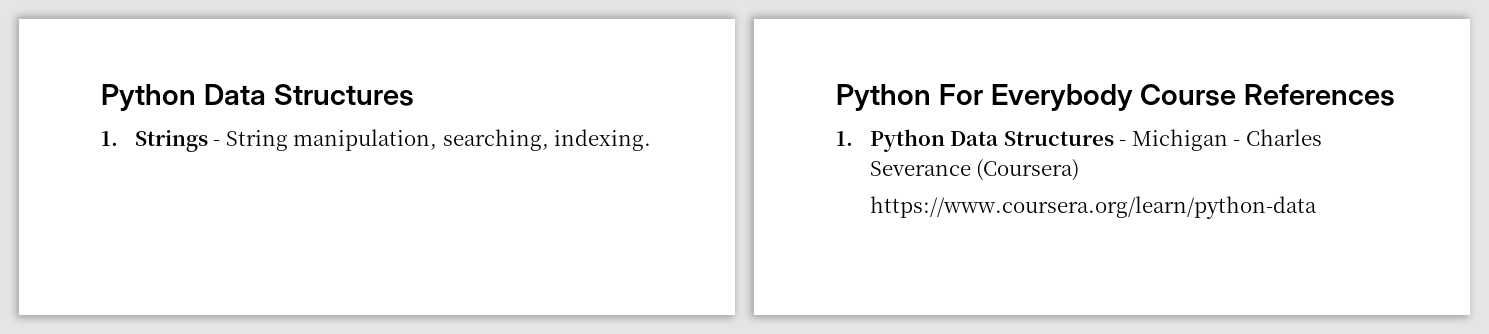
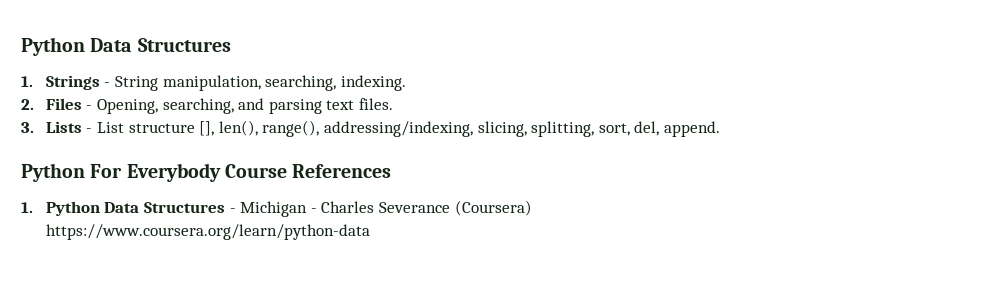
+ 2. Files - Opening, searching, and parsing text files.
+ 3. Lists - List structure [], len(), range(), addressing/indexing, slicing, splitting, sort, del, append.

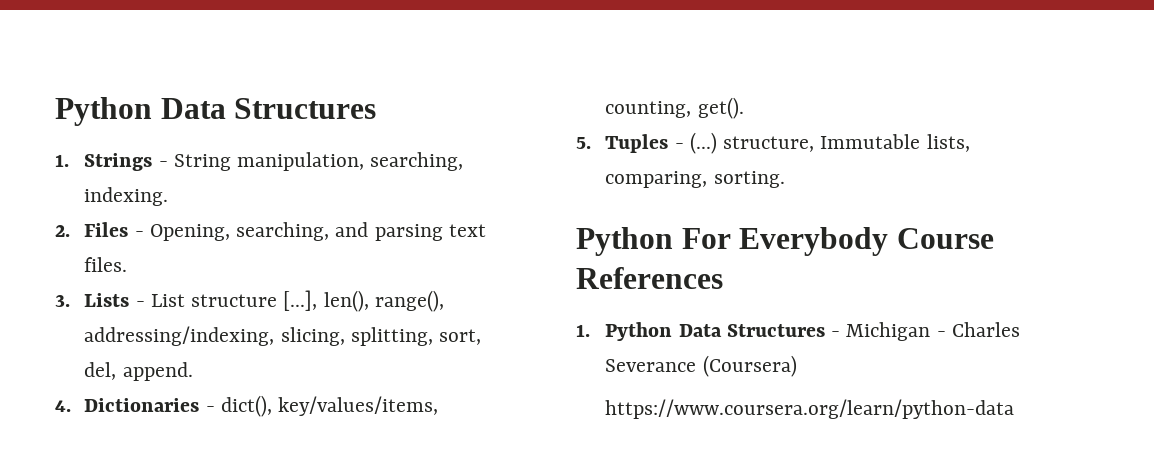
- 3. Lists - List structure [], len(), range(), addressing/indexing, slicing, splitting, sort, del, append.
+ 3. Lists - List structure [...], len(), range(), addressing/indexing, slicing, splitting, sort, del, append.
+ 4. Dictionaries - dict(), key/values/items, counting, get().
+ 5. Tuples - (...) structure, Immutable lists, comparing, sorting.

